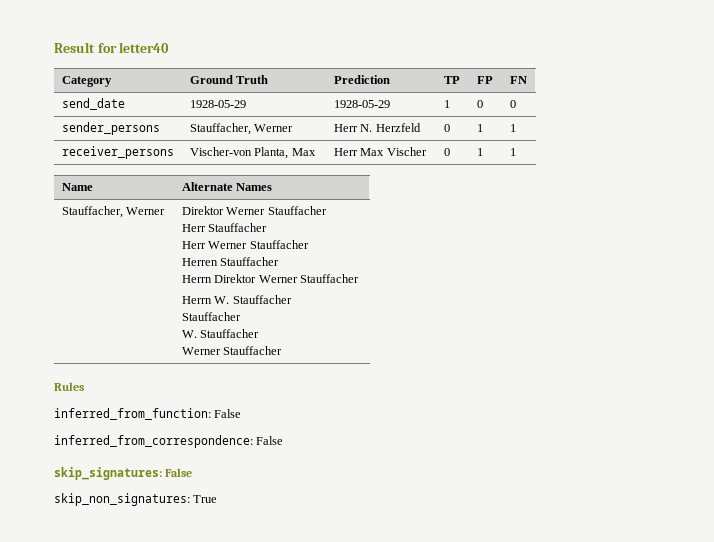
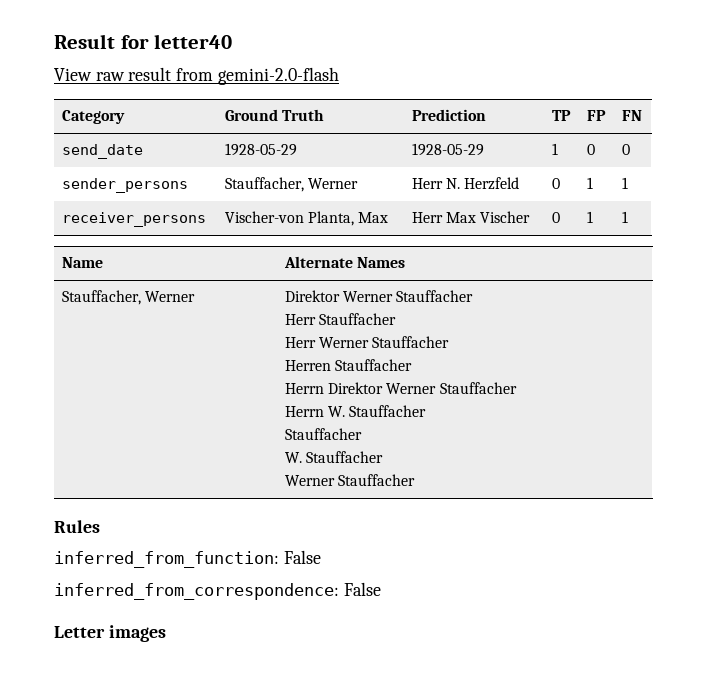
+ View raw result from gemini-2.0-flash
- skip_signatures: False
- skip_non_signatures: True
+ Letter images

